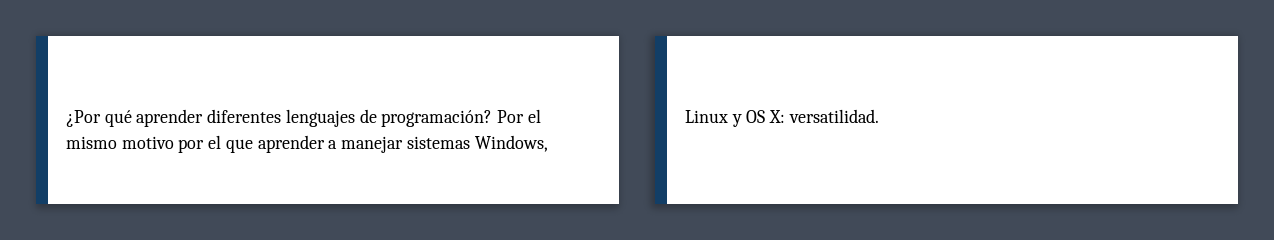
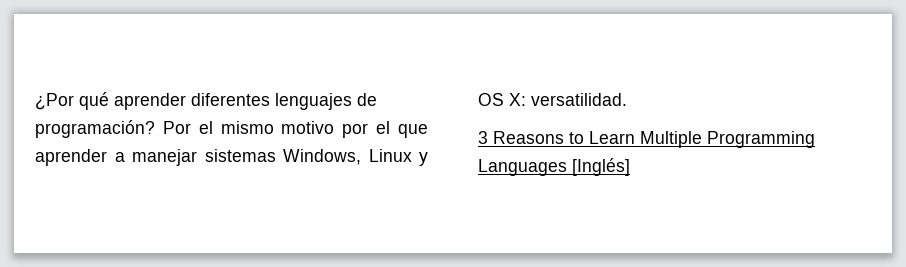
+ 3 Reasons to Learn Multiple Programming Languages [Inglés]

